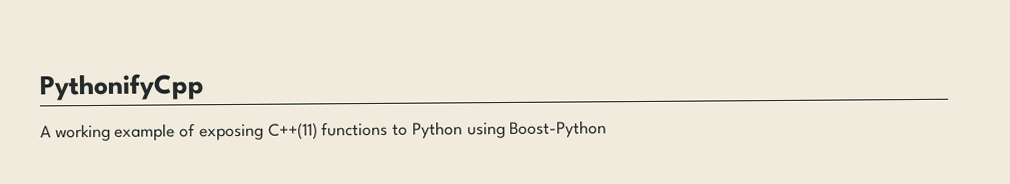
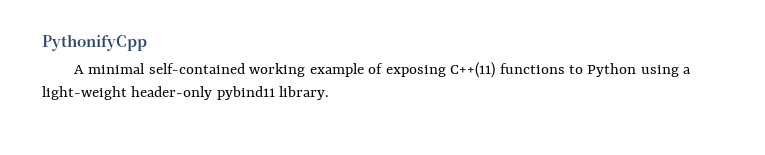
- A working example of exposing C++(11) functions to Python using Boost-Python
+ A minimal self-contained working example of exposing C++(11) functions to Python using a light-weight header-only pybind11 library.

